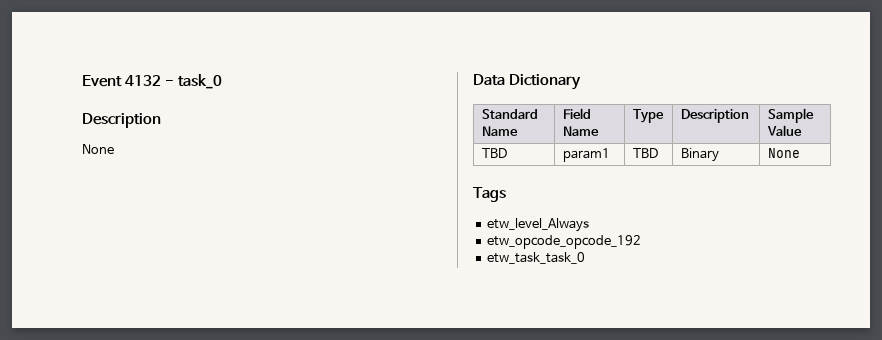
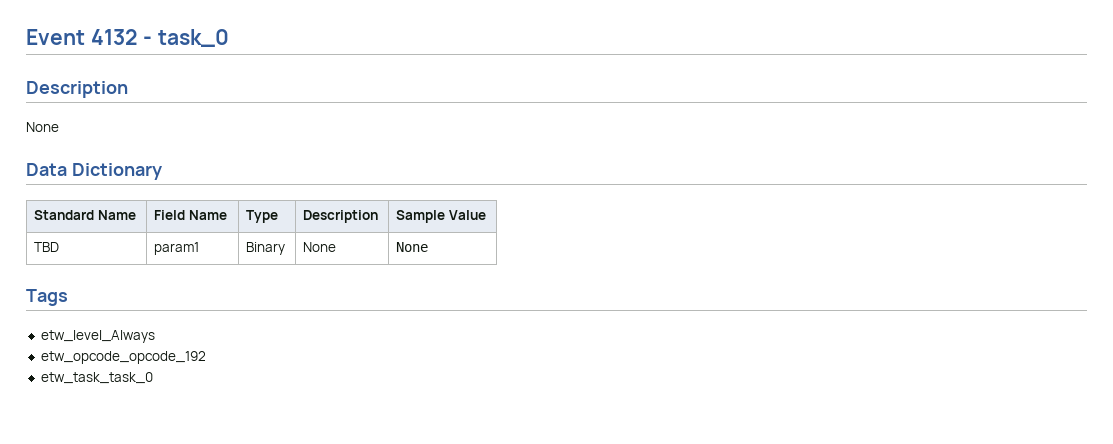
- TBD | param1 | TBD | Binary | None
+ TBD | param1 | Binary | None | None

